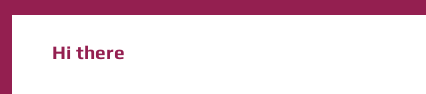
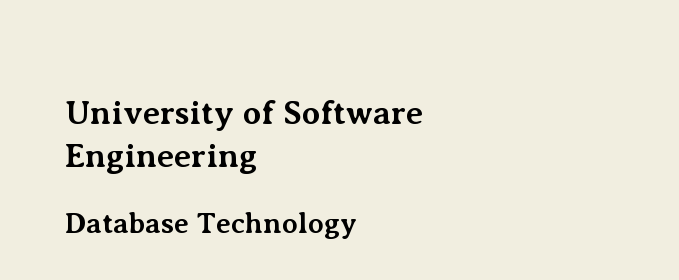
- Hi there
+ University of Software Engineering
+ Database Technology

